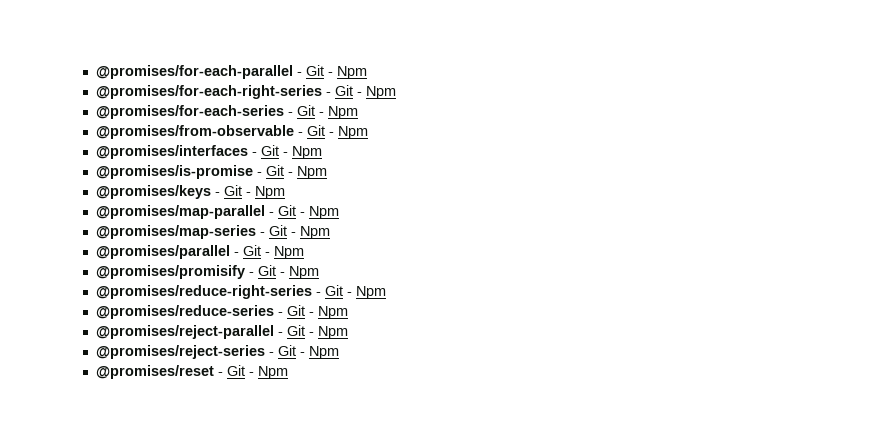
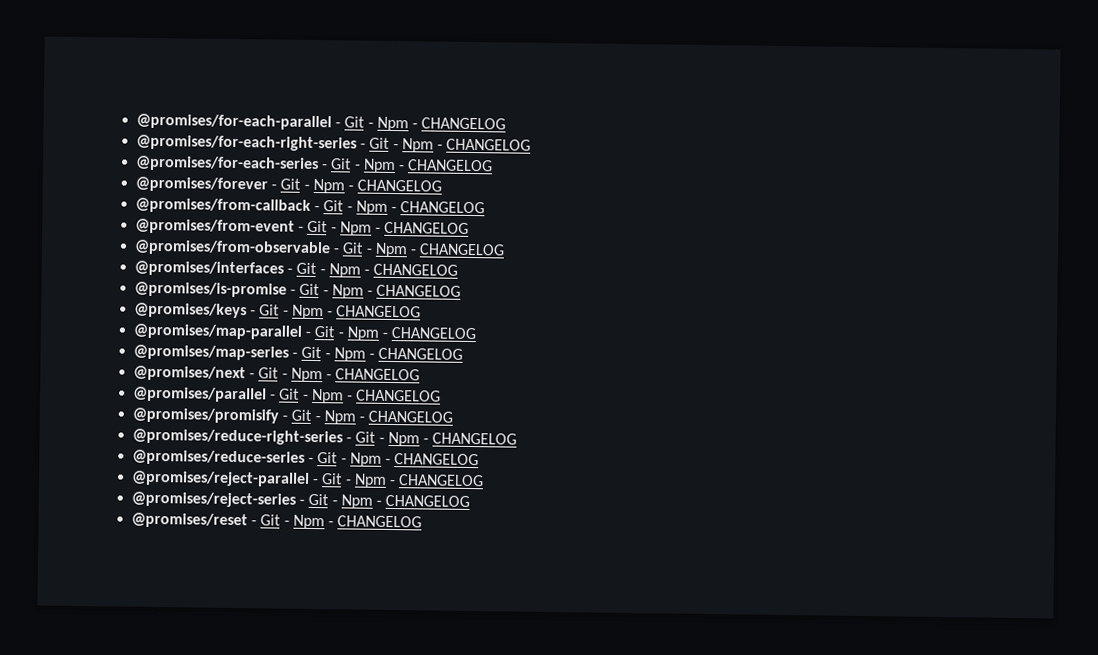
- @promises/for-each-parallel - Git - Npm
+ @promises/for-each-parallel - Git - Npm - CHANGELOG
- @promises/for-each-right-series - Git - Npm
+ @promises/for-each-right-series - Git - Npm - CHANGELOG
- @promises/for-each-series - Git - Npm
+ @promises/for-each-series - Git - Npm - CHANGELOG
+ @promises/forever - Git - Npm - CHANGELOG
+ @promises/from-callback - Git - Npm - CHANGELOG
+ @promises/from-event - Git - Npm - CHANGELOG
- @promises/from-observable - Git - Npm
+ @promises/from-observable - Git - Npm - CHANGELOG
- @promises/interfaces - Git - Npm
+ @promises/interfaces - Git - Npm - CHANGELOG
- @promises/is-promise - Git - Npm
+ @promises/is-promise - Git - Npm - CHANGELOG
- @promises/keys - Git - Npm
+ @promises/keys - Git - Npm - CHANGELOG
- @promises/map-parallel - Git - Npm
+ @promises/map-parallel - Git - Npm - CHANGELOG
- @promises/map-series - Git - Npm
+ @promises/map-series - Git - Npm - CHANGELOG
+ @promises/next - Git - Npm - CHANGELOG
- @promises/parallel - Git - Npm
+ @promises/parallel - Git - Npm - CHANGELOG
- @promises/promisify - Git - Npm
+ @promises/promisify - Git - Npm - CHANGELOG
- @promises/reduce-right-series - Git - Npm
+ @promises/reduce-right-series - Git - Npm - CHANGELOG
- @promises/reduce-series - Git - Npm
+ @promises/reduce-series - Git - Npm - CHANGELOG
- @promises/reject-parallel - Git - Npm
+ @promises/reject-parallel - Git - Npm - CHANGELOG
- @promises/reject-series - Git - Npm
+ @promises/reject-series - Git - Npm - CHANGELOG
- @promises/reset - Git - Npm
+ @promises/reset - Git - Npm - CHANGELOG

